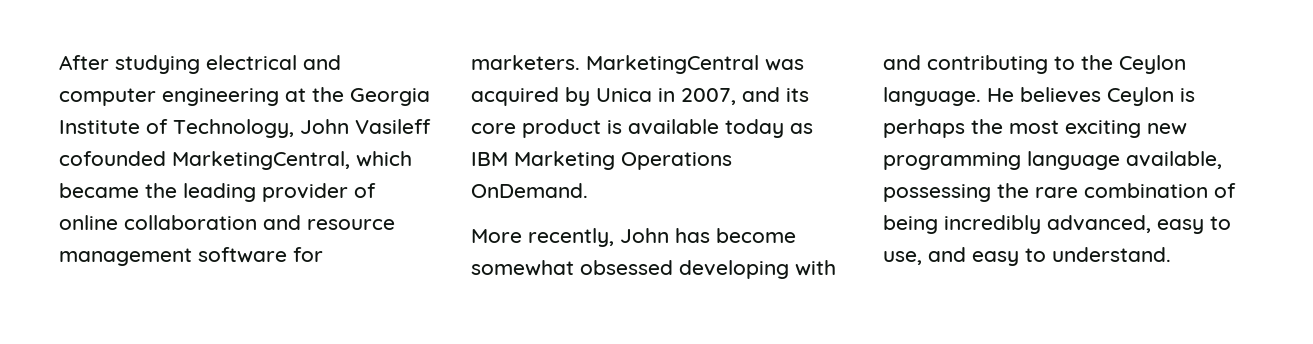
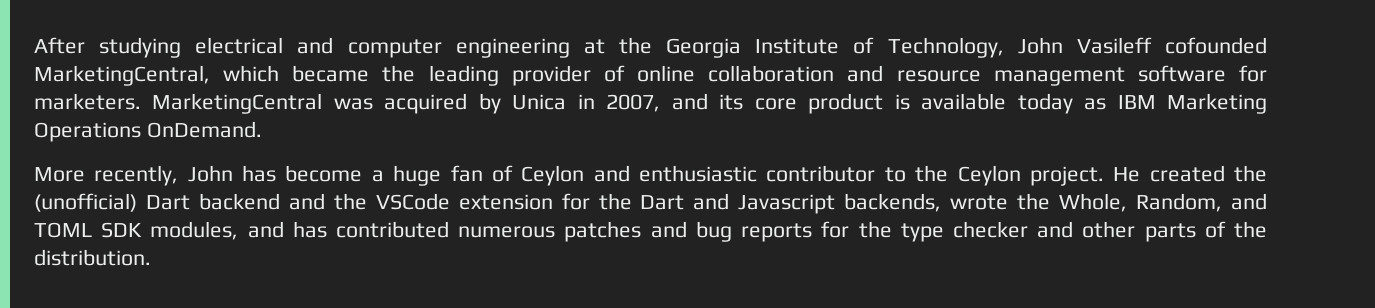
- More recently, John has become somewhat obsessed developing with and contributing to the Ceylon language. He believes Ceylon is perhaps the most exciting new programming language available, possessing the rare combination of being incredibly advanced, easy to use, and easy to understand.
+ More recently, John has become a huge fan of Ceylon and enthusiastic contributor to the Ceylon project. He created the (unofficial) Dart backend and the VSCode extension for the Dart and Javascript backends, wrote the Whole, Random, and TOML SDK modules, and has contributed numerous patches and bug reports for the type checker and other parts of the distribution.

